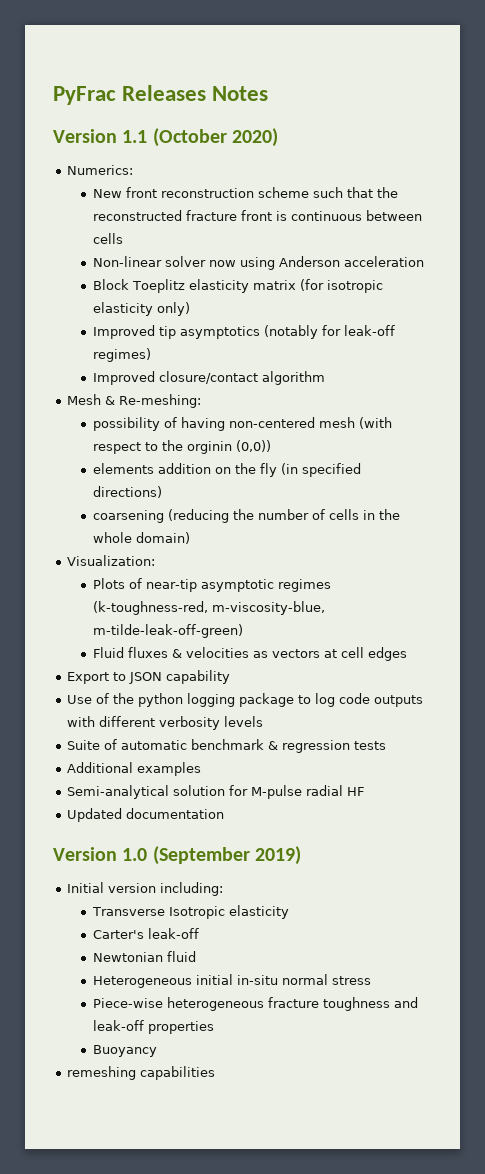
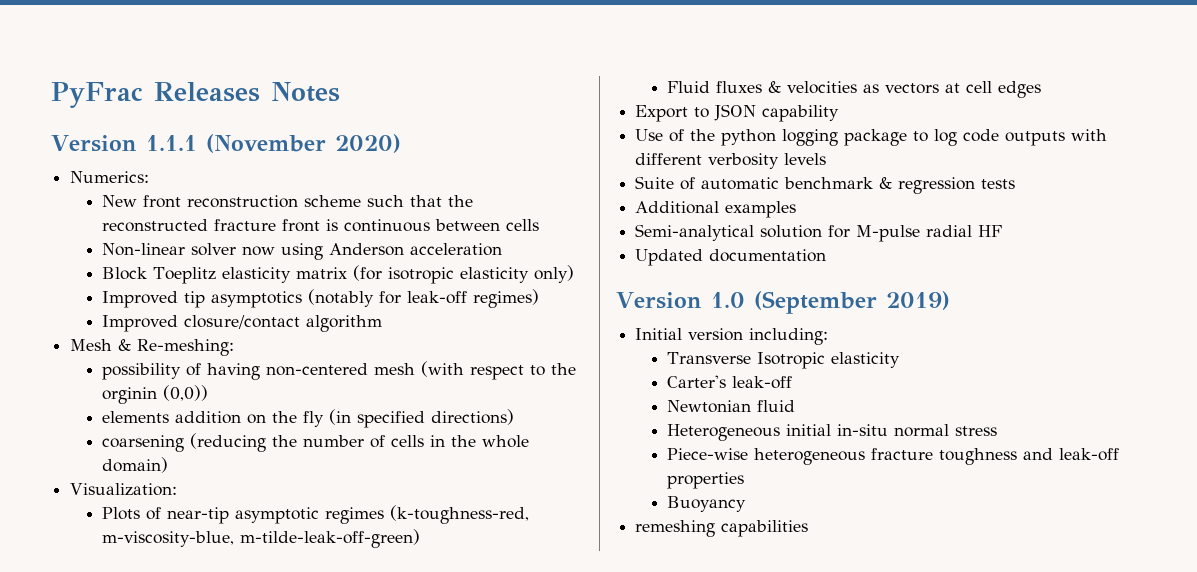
- Version 1.1 (October 2020)
+ Version 1.1.1 (November 2020)

